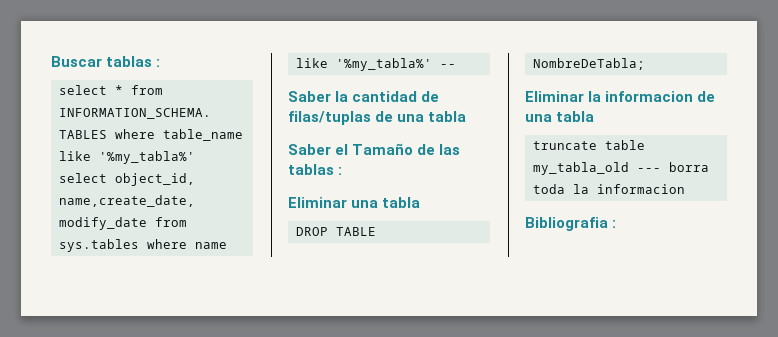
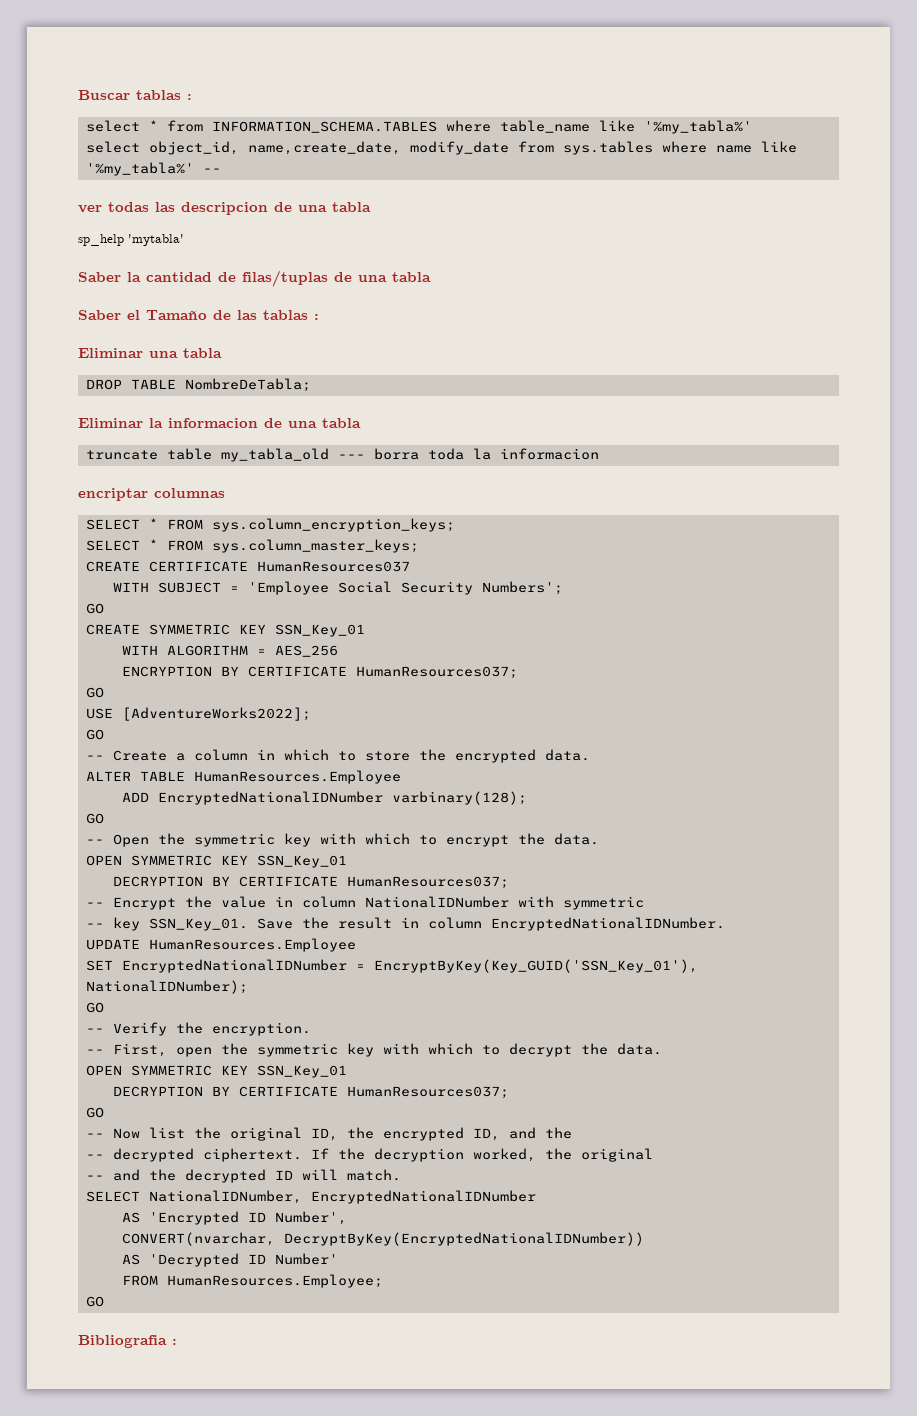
+ ver todas las descripcion de una tabla
+ sp_help 'mytabla'
+ encriptar columnas
+ SELECT * FROM sys.column_encryption_keys;
+ SELECT * FROM sys.column_master_keys;
+ CREATE CERTIFICATE HumanResources037
+ WITH SUBJECT = 'Employee Social Security Numbers';
+ GO
+ CREATE SYMMETRIC KEY SSN_Key_01
+ WITH ALGORITHM = AES_256
+ ENCRYPTION BY CERTIFICATE HumanResources037;
+ GO
+ USE [AdventureWorks2022];
+ GO
+ -- Create a column in which to store the encrypted data.
+ ALTER TABLE HumanResources.Employee
+ ADD EncryptedNationalIDNumber varbinary(128);
+ GO
+ -- Open the symmetric key with which to encrypt the data.
+ OPEN SYMMETRIC KEY SSN_Key_01
+ DECRYPTION BY CERTIFICATE HumanResources037;
+ -- Encrypt the value in column NationalIDNumber with symmetric
+ -- key SSN_Key_01. Save the result in column EncryptedNationalIDNumber.
+ UPDATE HumanResources.Employee
+ SET EncryptedNationalIDNumber = EncryptByKey(Key_GUID('SSN_Key_01'), NationalIDNumber);
+ GO
+ -- Verify the encryption.
+ -- First, open the symmetric key with which to decrypt the data.
+ OPEN SYMMETRIC KEY SSN_Key_01
+ DECRYPTION BY CERTIFICATE HumanResources037;
+ GO
+ -- Now list the original ID, the encrypted ID, and the
+ -- decrypted ciphertext. If the decryption worked, the original
+ -- and the decrypted ID will match.
+ SELECT NationalIDNumber, EncryptedNationalIDNumber
+ AS 'Encrypted ID Number',
+ CONVERT(nvarchar, DecryptByKey(EncryptedNationalIDNumber))
+ AS 'Decrypted ID Number'
+ FROM HumanResources.Employee;
+ GO

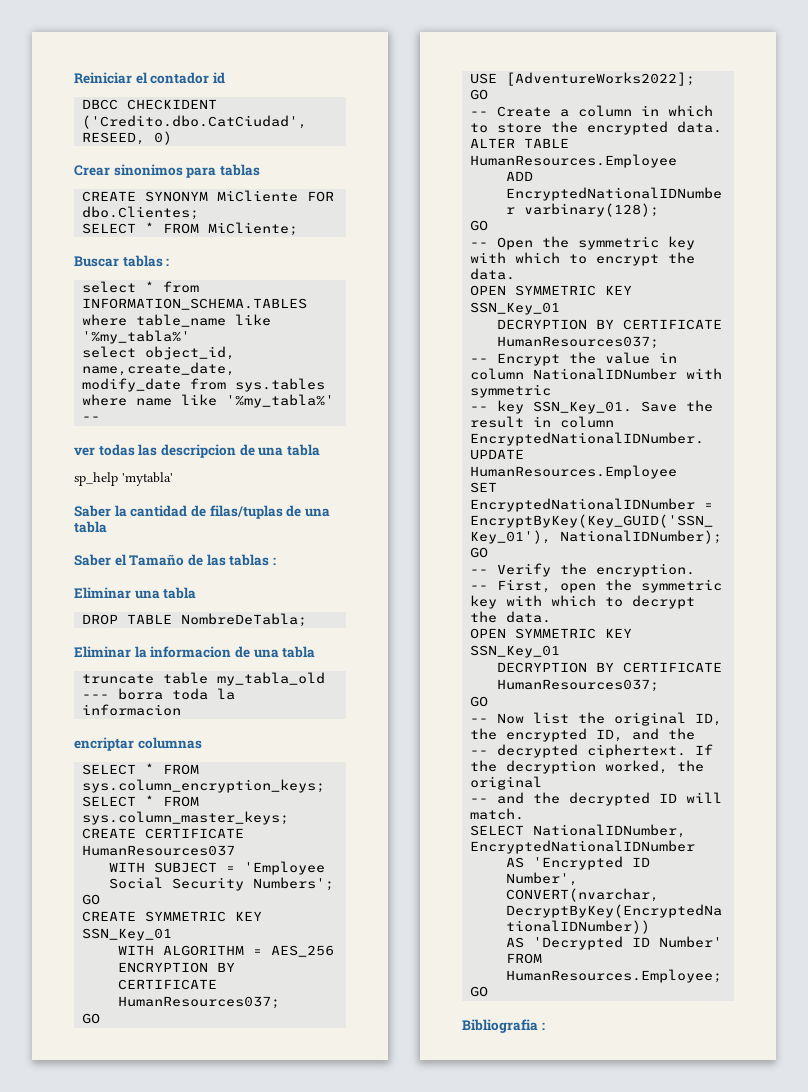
+ Reiniciar el contador id
+ DBCC CHECKIDENT ('Credito.dbo.CatCiudad', RESEED, 0)
+ Crear sinonimos para tablas
+ CREATE SYNONYM MiCliente FOR dbo.Clientes;
+ SELECT * FROM MiCliente;

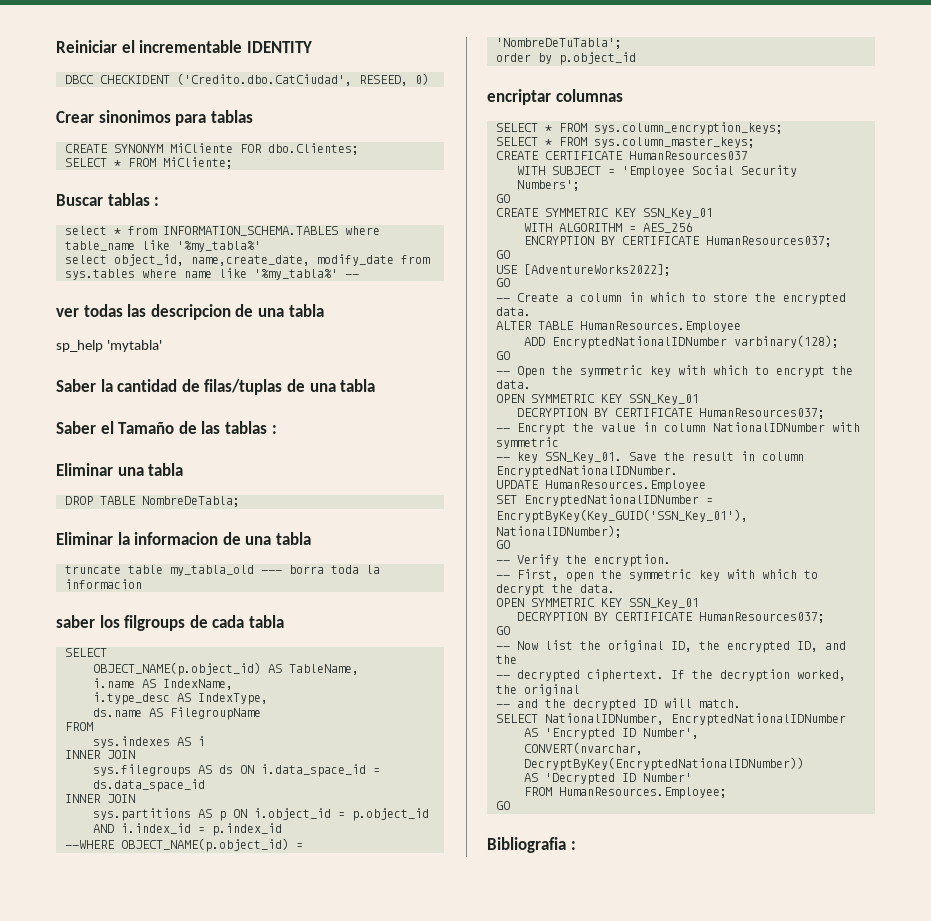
- Reiniciar el contador id
+ Reiniciar el incrementable IDENTITY
+ saber los filgroups de cada tabla
+ SELECT
+ OBJECT_NAME(p.object_id) AS TableName,
+ i.name AS IndexName,
+ i.type_desc AS IndexType,
+ ds.name AS FilegroupName
+ FROM
+ sys.indexes AS i
+ INNER JOIN
+ sys.filegroups AS ds ON i.data_space_id = ds.data_space_id
+ INNER JOIN
+ sys.partitions AS p ON i.object_id = p.object_id AND i.index_id = p.index_id
+ --WHERE OBJECT_NAME(p.object_id) = 'NombreDeTuTabla';
+ order by p.object_id

